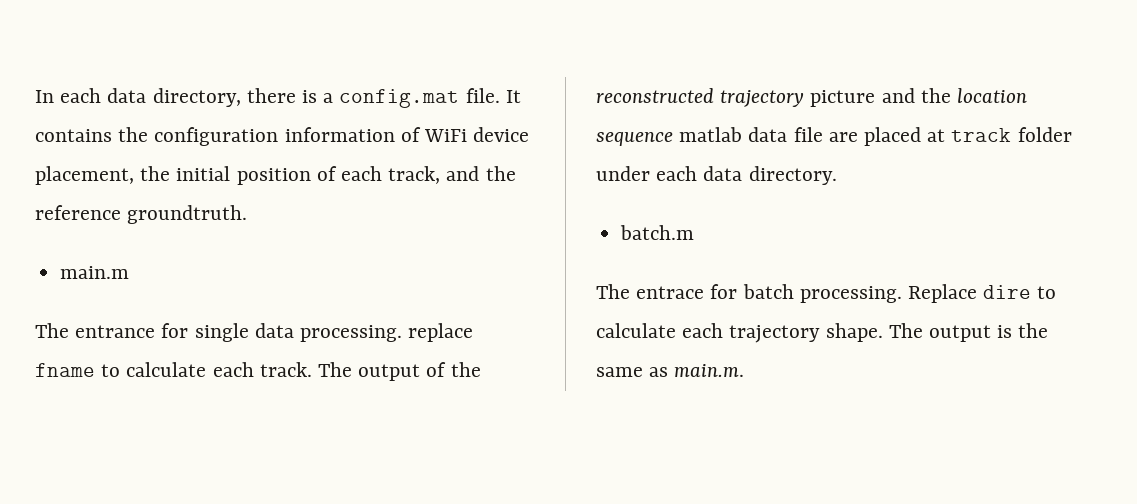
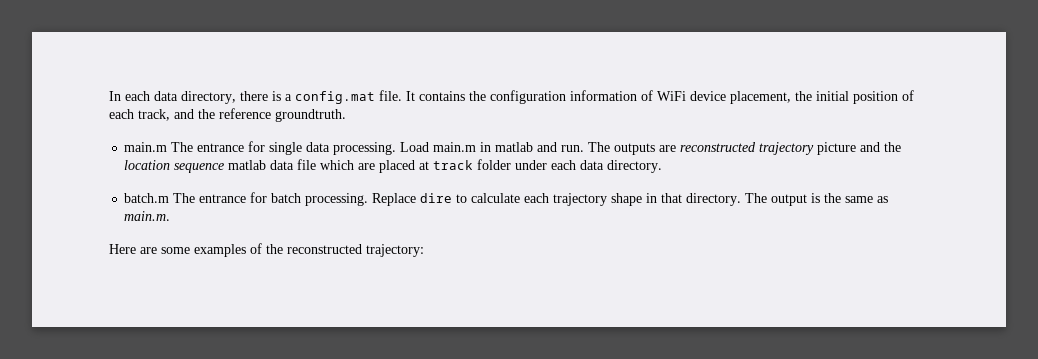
- main.m
- The entrance for single data processing. replace fname to calculate each track. The output of the reconstructed trajectory picture and the location sequence matlab data file are placed at track folder under each data directory.
+ main.m The entrance for single data processing. Load main.m in matlab and run. The outputs are reconstructed trajectory picture and the location sequence matlab data file which are placed at track folder under each data directory.
- batch.m
- The entrace for batch processing.
+ batch.m The entrance for batch processing.
- Replace dire to calculate each trajectory shape.
+ Replace dire to calculate each trajectory shape in that directory.
+ Here are some examples of the reconstructed trajectory:

